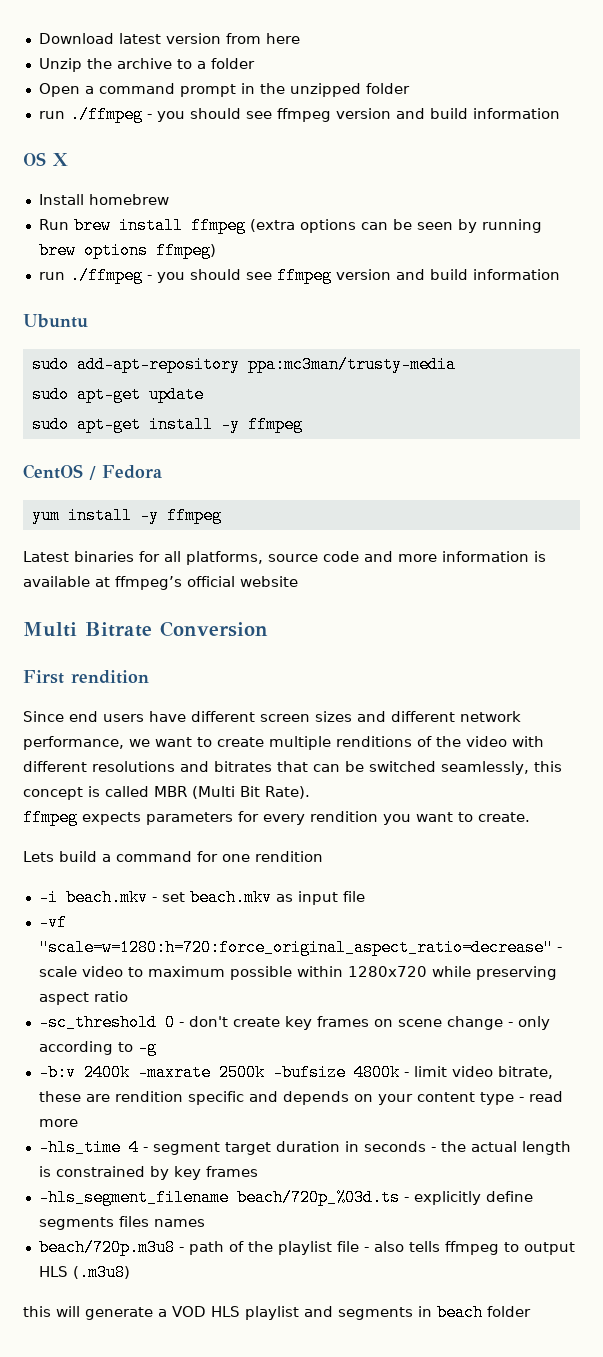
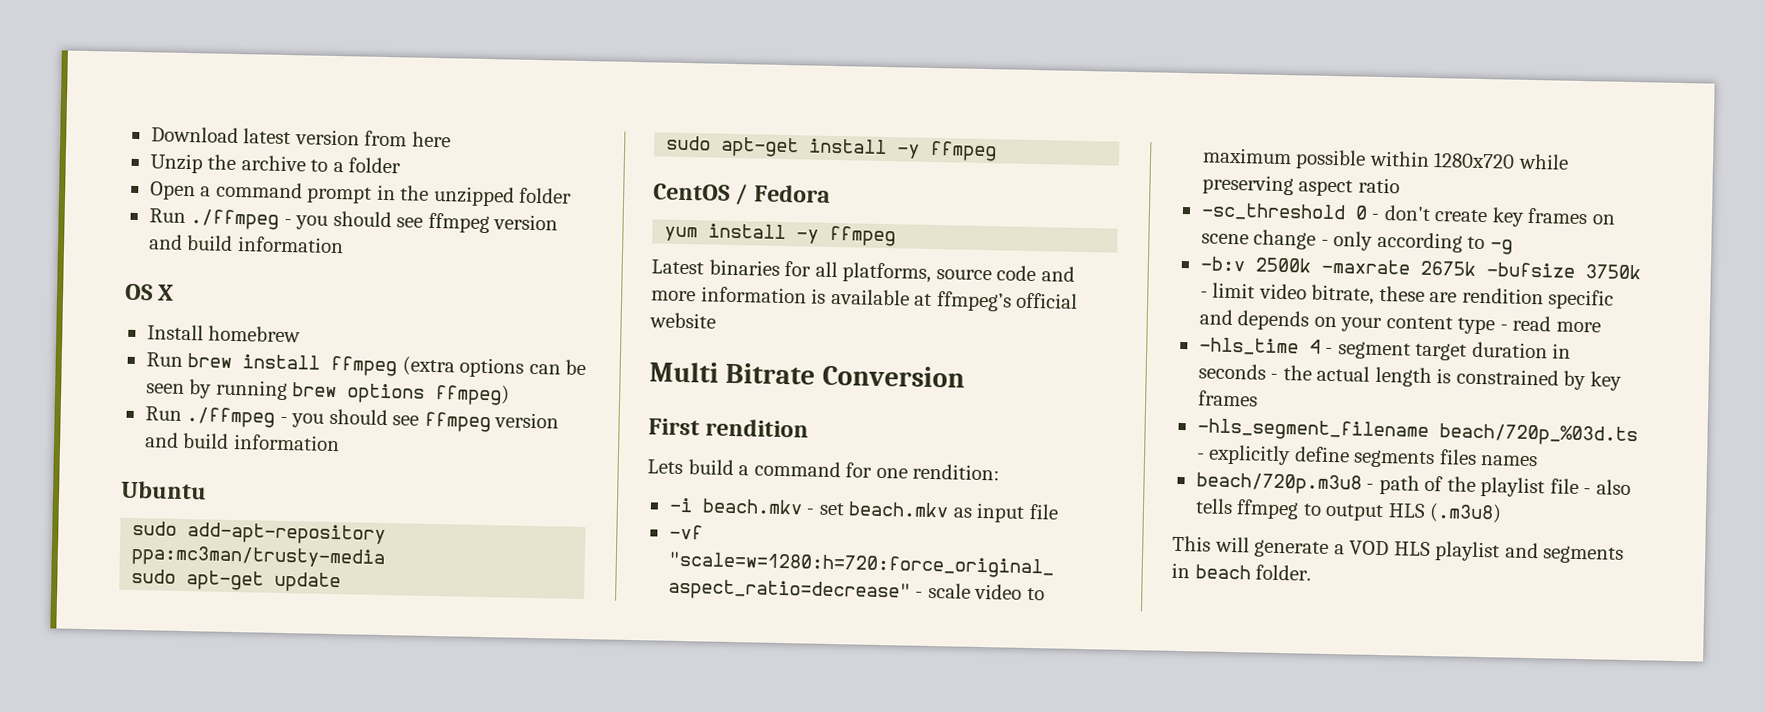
  Open a command prompt in the unzipped folder
- run ./ffmpeg - you should see ffmpeg version and build information
+ Run ./ffmpeg - you should see ffmpeg version and build information
  Run brew install ffmpeg (extra options can be seen by running brew options ffmpeg)
- run ./ffmpeg - you should see ffmpeg version and build information
+ Run ./ffmpeg - you should see ffmpeg version and build information
- Since end users have different screen sizes and different network performance, we want to create multiple renditions of the video with different resolutions and bitrates that can be switched seamlessly, this concept is called MBR (Multi Bit Rate).
- ffmpeg expects parameters for every rendition you want to create.
- Lets build a command for one rendition
+ Lets build a command for one rendition:
- -b:v 2400k -maxrate 2500k -bufsize 4800k - limit video bitrate, these are rendition specific and depends on your content type - read more
+ -b:v 2500k -maxrate 2675k -bufsize 3750k - limit video bitrate, these are rendition specific and depends on your content type - read more
- this will generate a VOD HLS playlist and segments in beach folder
+ This will generate a VOD HLS playlist and segments in beach folder.

